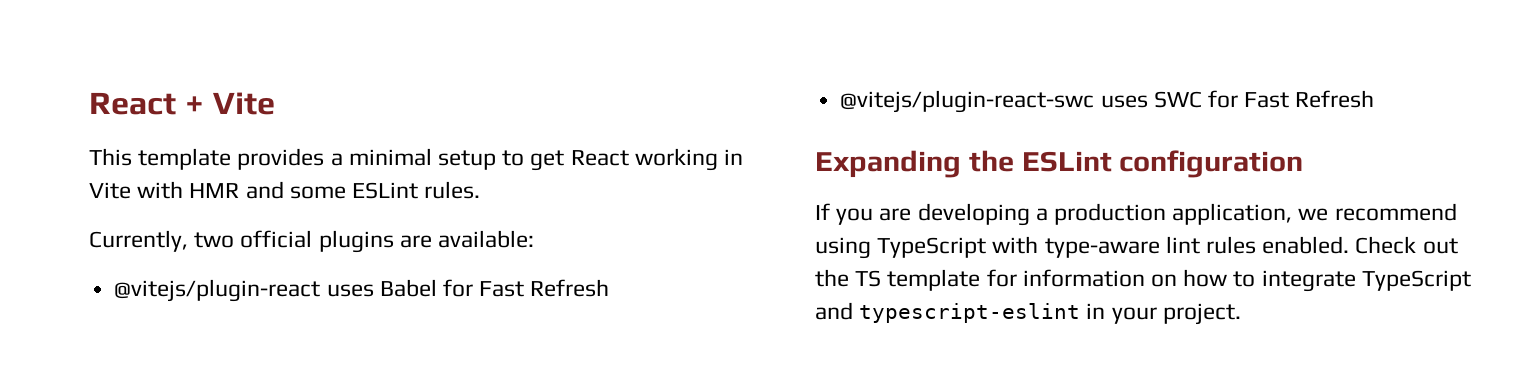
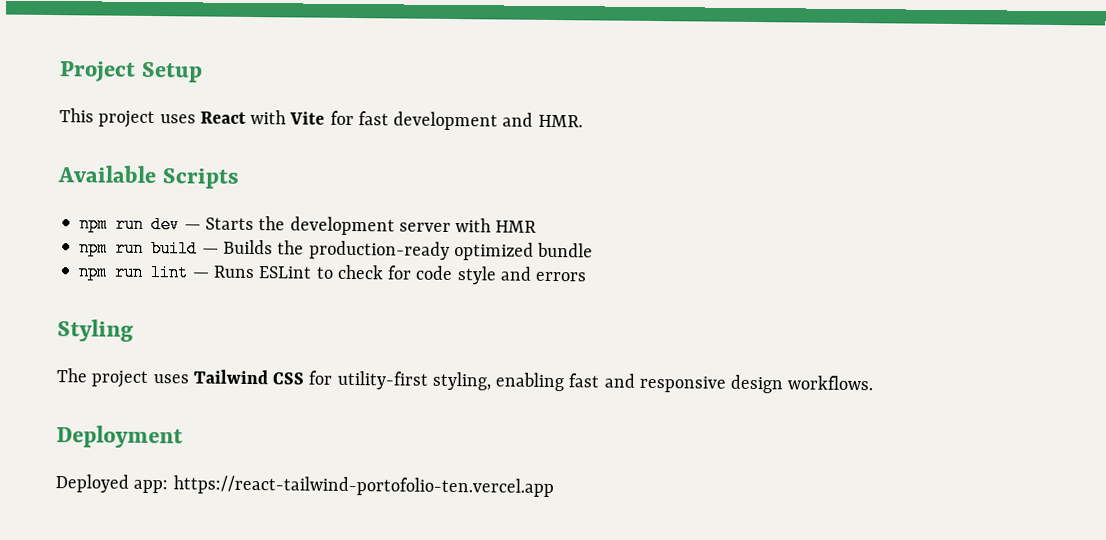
- React + Vite
- This template provides a minimal setup to get React working in Vite with HMR and some ESLint rules.
- Currently, two official plugins are available:
- @vitejs/plugin-react uses Babel for Fast Refresh
- @vitejs/plugin-react-swc uses SWC for Fast Refresh
- Expanding the ESLint configuration
- If you are developing a production application, we recommend using TypeScript with type-aware lint rules enabled. Check out the TS template for information on how to integrate TypeScript and typescript-eslint in your project.
+ Project Setup
+ This project uses React with Vite for fast development and HMR.
+ Available Scripts
+ npm run dev — Starts the development server with HMR
+ npm run build — Builds the production-ready optimized bundle
+ npm run lint — Runs ESLint to check for code style and errors
+ Styling
+ The project uses Tailwind CSS for utility-first styling, enabling fast and responsive design workflows.
+ Deployment
+ Deployed app: https://react-tailwind-portofolio-ten.vercel.app

